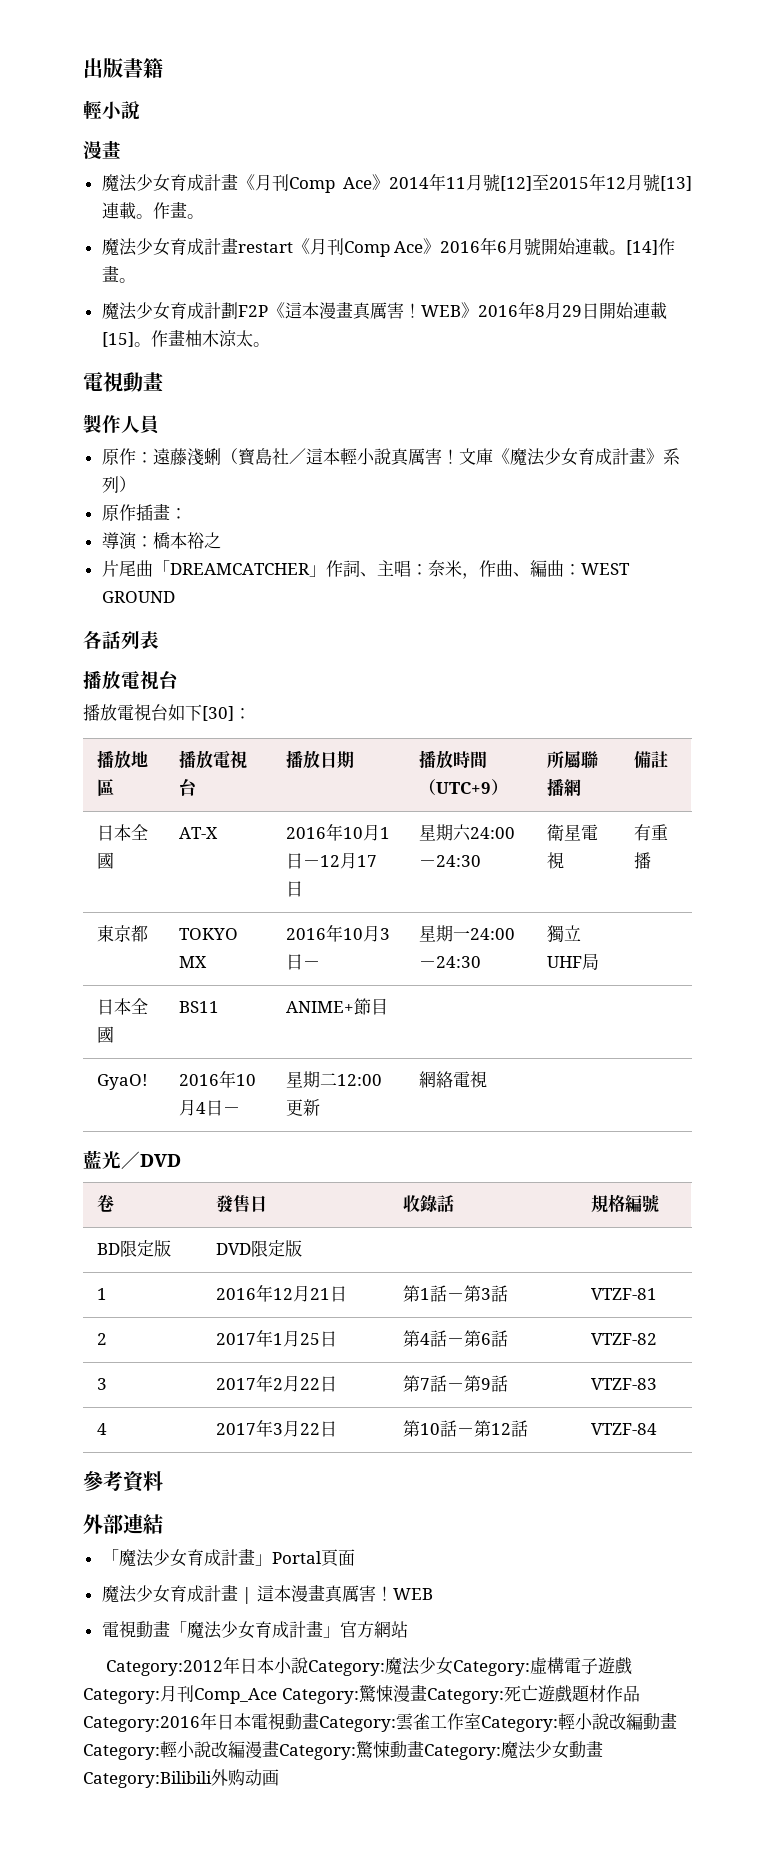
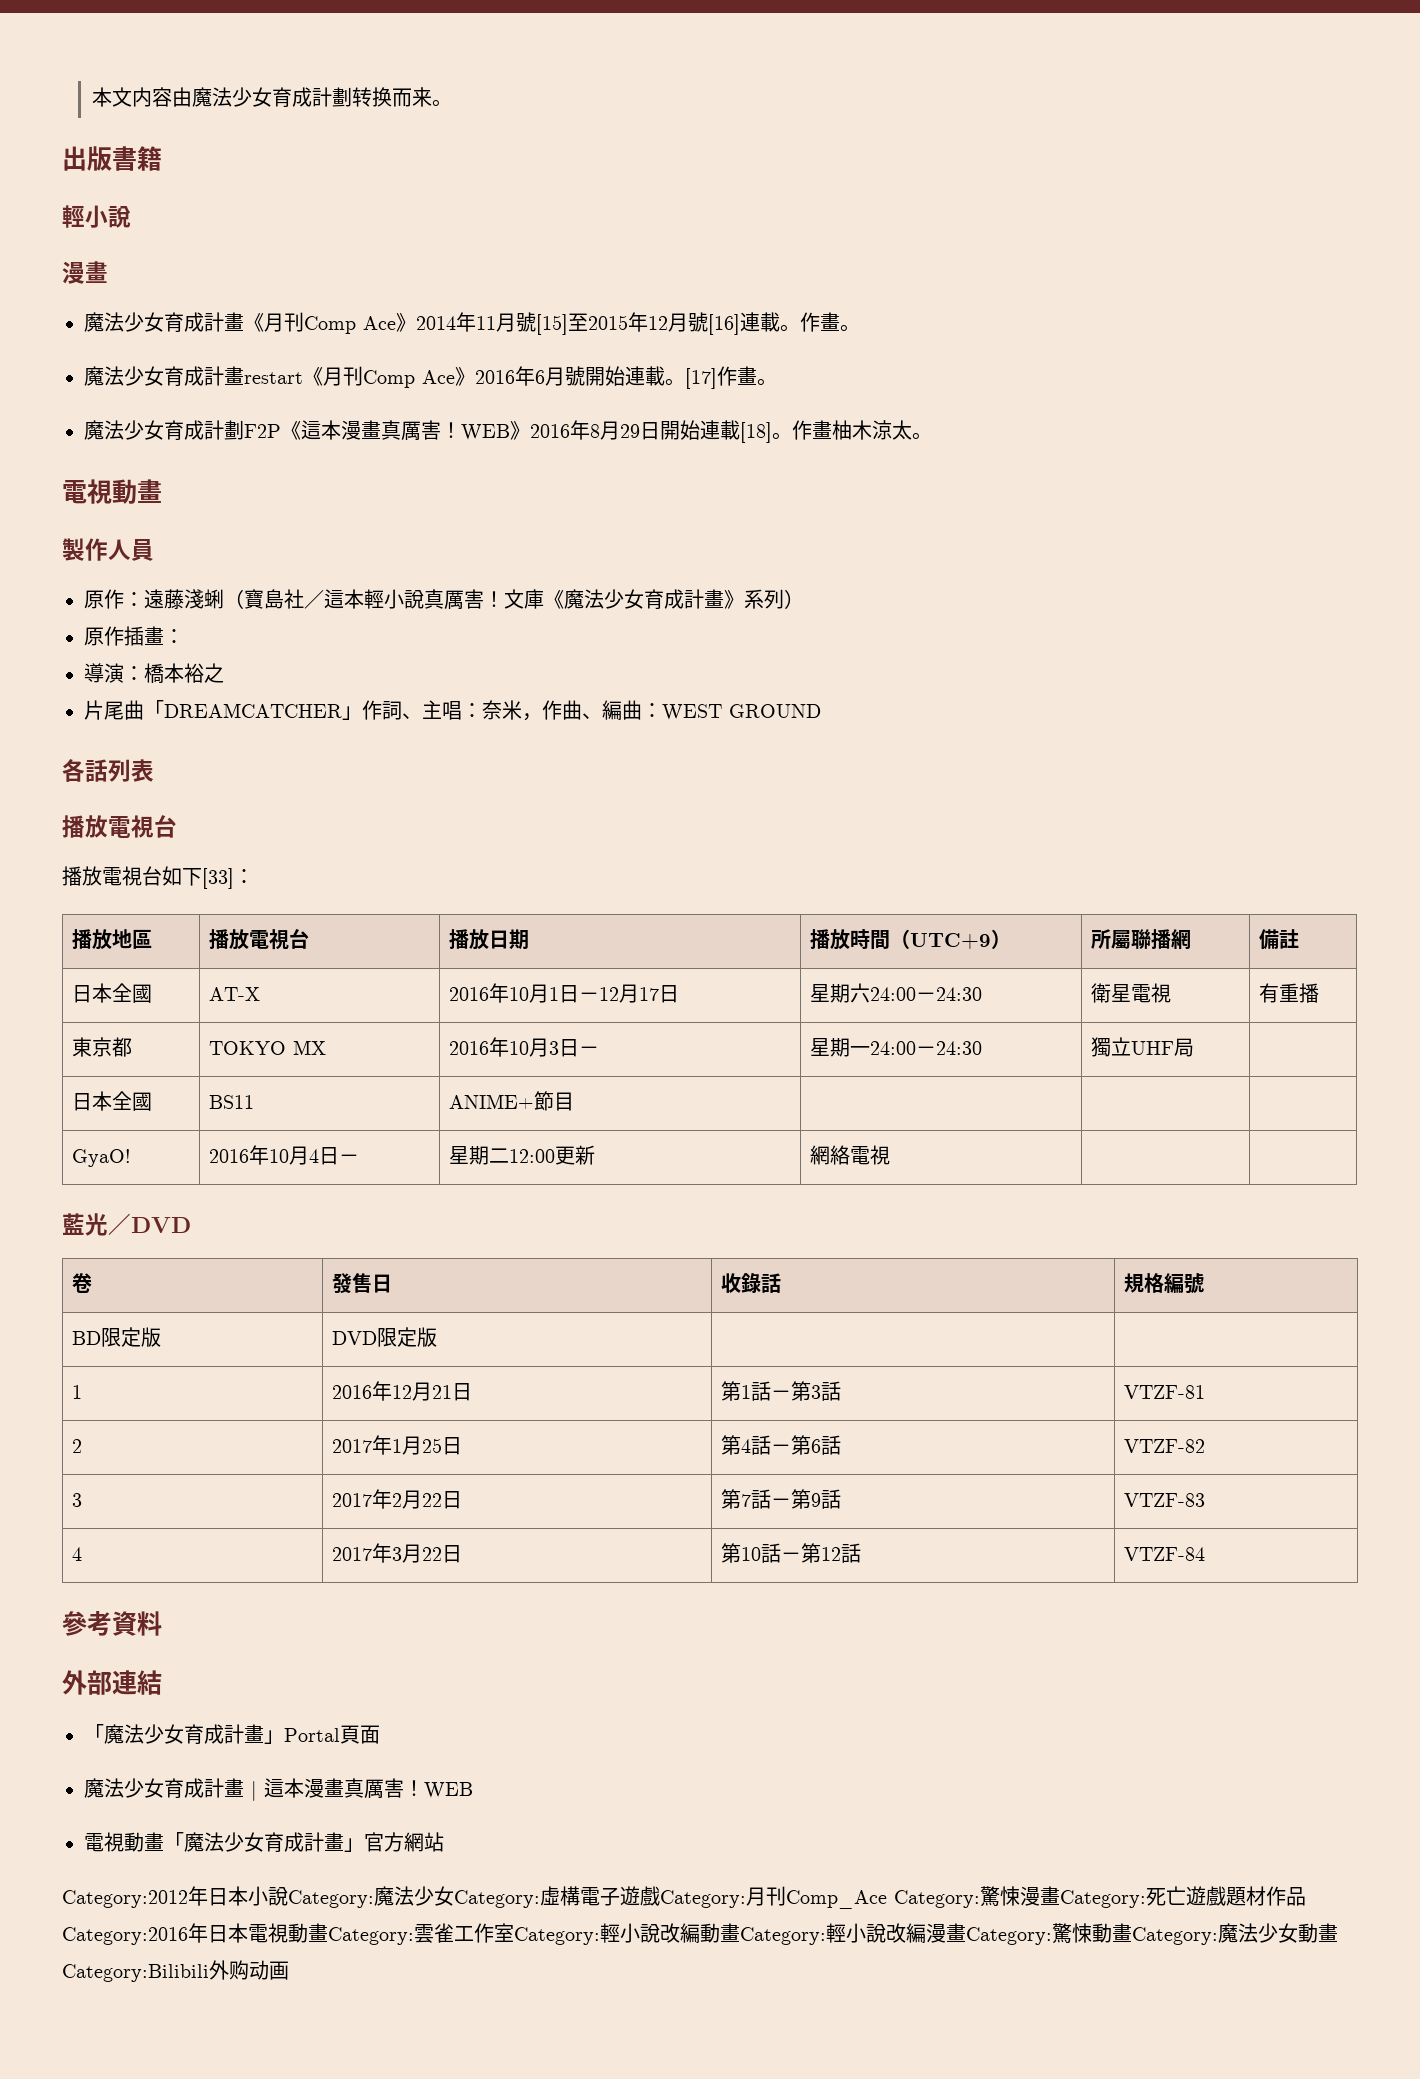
+ 本文内容由魔法少女育成計劃转换而来。
- 魔法少女育成計畫《月刊Comp Ace》2014年11月號[12]至2015年12月號[13]連載。
+ 魔法少女育成計畫《月刊Comp Ace》2014年11月號[15]至2015年12月號[16]連載。
- [14]作畫。
+ [17]作畫。
- WEB》2016年8月29日開始連載[15]。
+ WEB》2016年8月29日開始連載[18]。
- 播放電視台如下[30]：
+ 播放電視台如下[33]：

